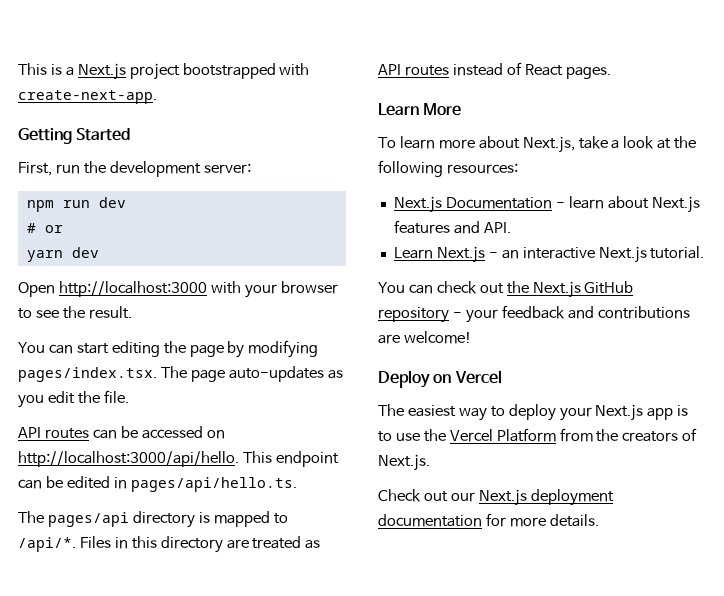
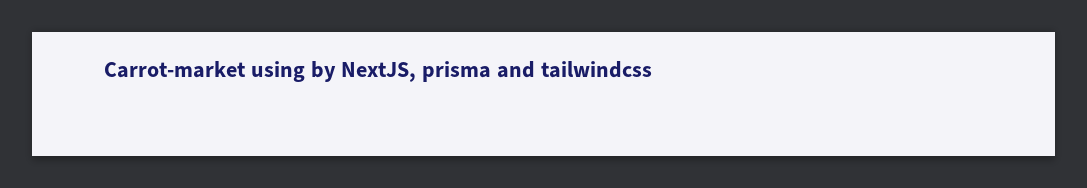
- This is a Next.js project bootstrapped with create-next-app.
- Getting Started
- First, run the development server:
- npm run dev
- # or
- yarn dev
- Open http://localhost:3000 with your browser to see the result.
- You can start editing the page by modifying pages/index.tsx. The page auto-updates as you edit the file.
- API routes can be accessed on http://localhost:3000/api/hello. This endpoint can be edited in pages/api/hello.ts.
- The pages/api directory is mapped to /api/*. Files in this directory are treated as API routes instead of React pages.
- Learn More
- To learn more about Next.js, take a look at the following resources:
- Next.js Documentation - learn about Next.js features and API.
- Learn Next.js - an interactive Next.js tutorial.
- You can check out the Next.js GitHub repository - your feedback and contributions are welcome!
- Deploy on Vercel
- The easiest way to deploy your Next.js app is to use the Vercel Platform from the creators of Next.js.
- Check out our Next.js deployment documentation for more details.
+ Carrot-market using by NextJS, prisma and tailwindcss

